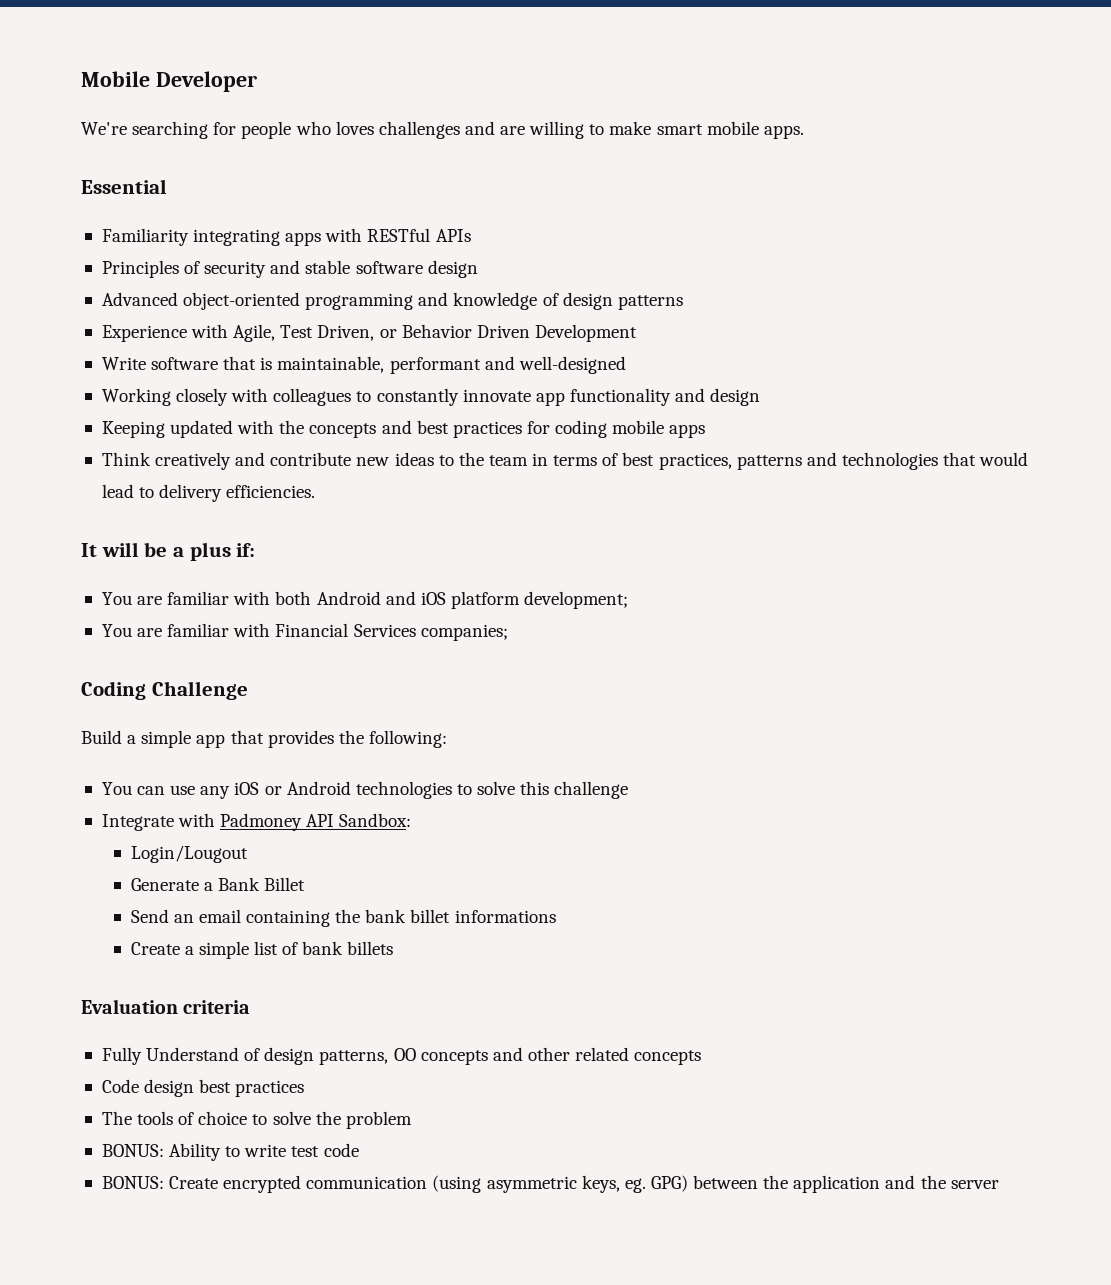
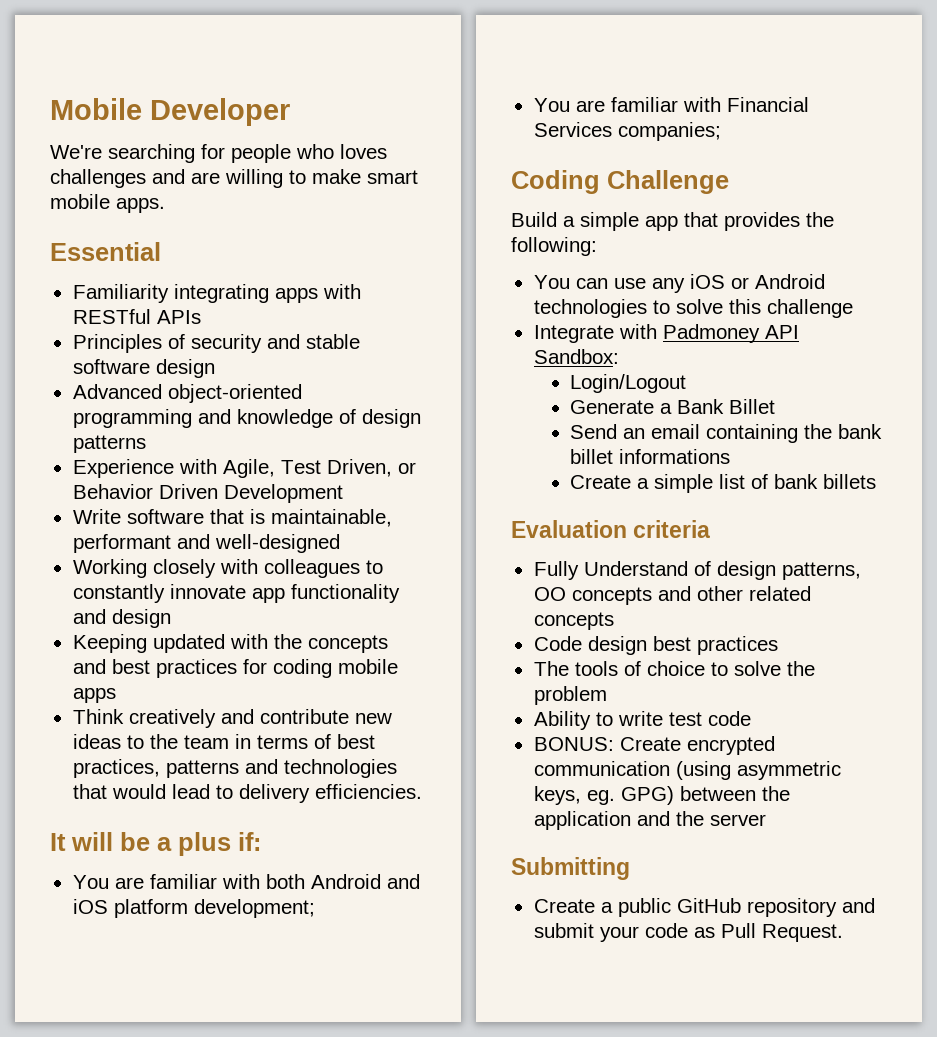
- Login/Lougout
+ Login/Logout
- BONUS: Ability to write test code
+ Ability to write test code
+ Submitting
+ Create a public GitHub repository and submit your code as Pull Request.

